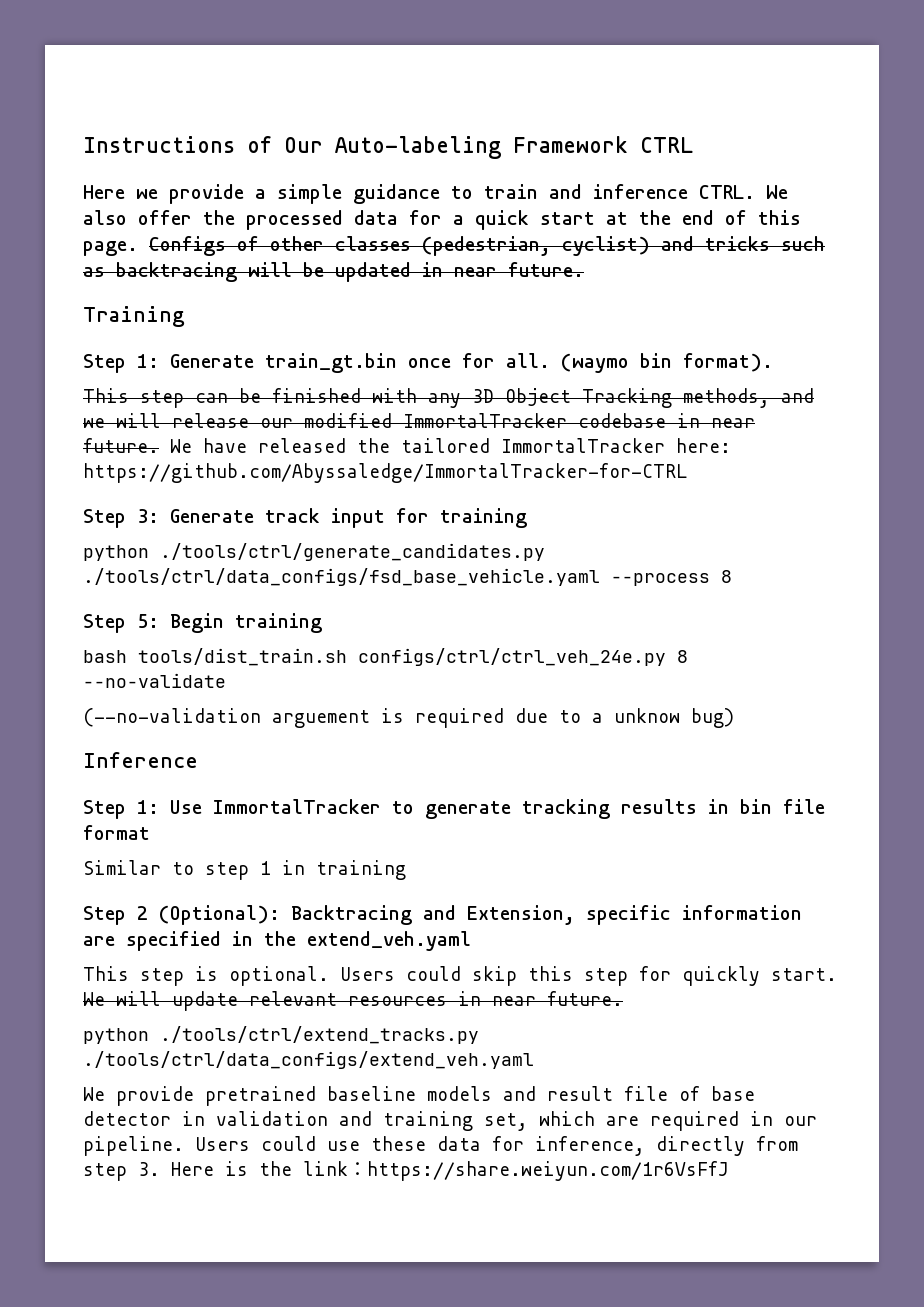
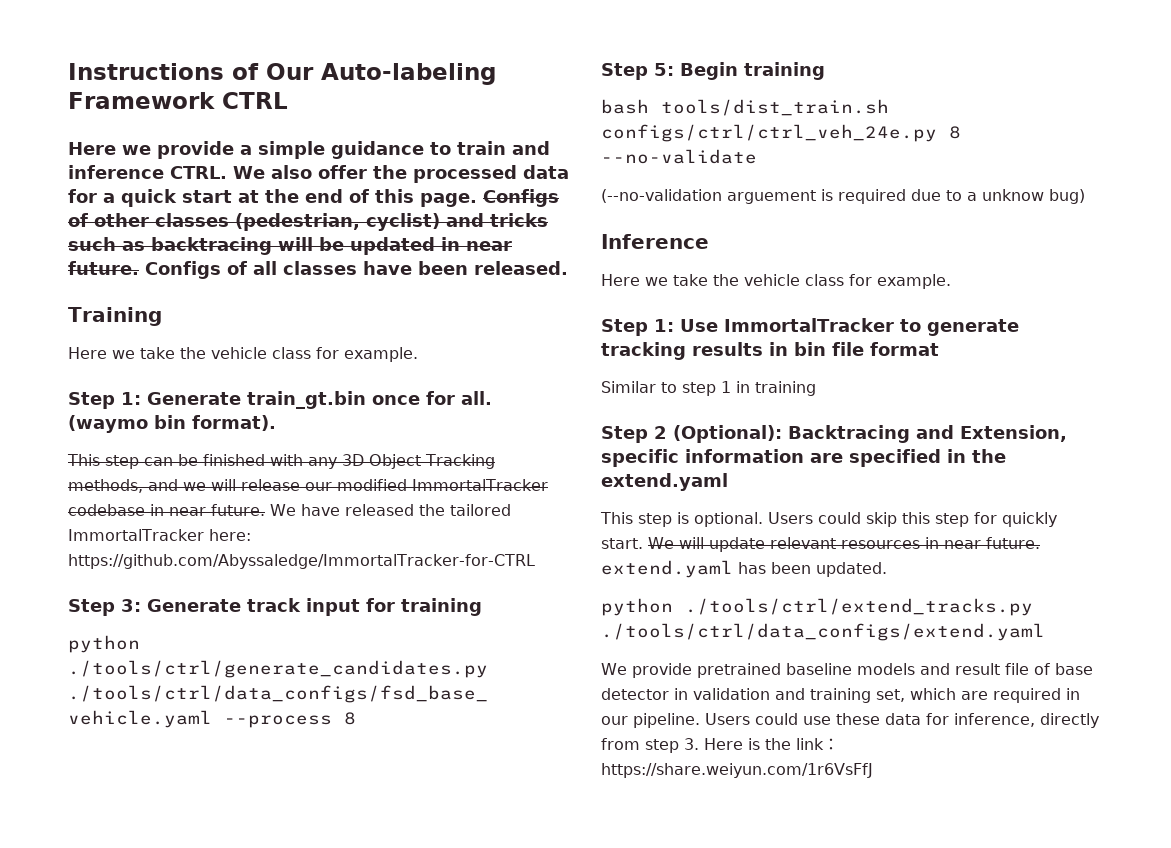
- Configs of other classes (pedestrian, cyclist) and tricks such as backtracing will be updated in near future.
+ Configs of other classes (pedestrian, cyclist) and tricks such as backtracing will be updated in near future. Configs of all classes have been released.
  Training
+ Here we take the vehicle class for example.
  Inference
+ Here we take the vehicle class for example.
- Step 2 (Optional): Backtracing and Extension, specific information are specified in the extend_veh.yaml
+ Step 2 (Optional): Backtracing and Extension, specific information are specified in the extend.yaml
- We will update relevant resources in near future.
+ We will update relevant resources in near future. extend.yaml has been updated.
- python ./tools/ctrl/extend_tracks.py ./tools/ctrl/data_configs/extend_veh.yaml
+ python ./tools/ctrl/extend_tracks.py ./tools/ctrl/data_configs/extend.yaml

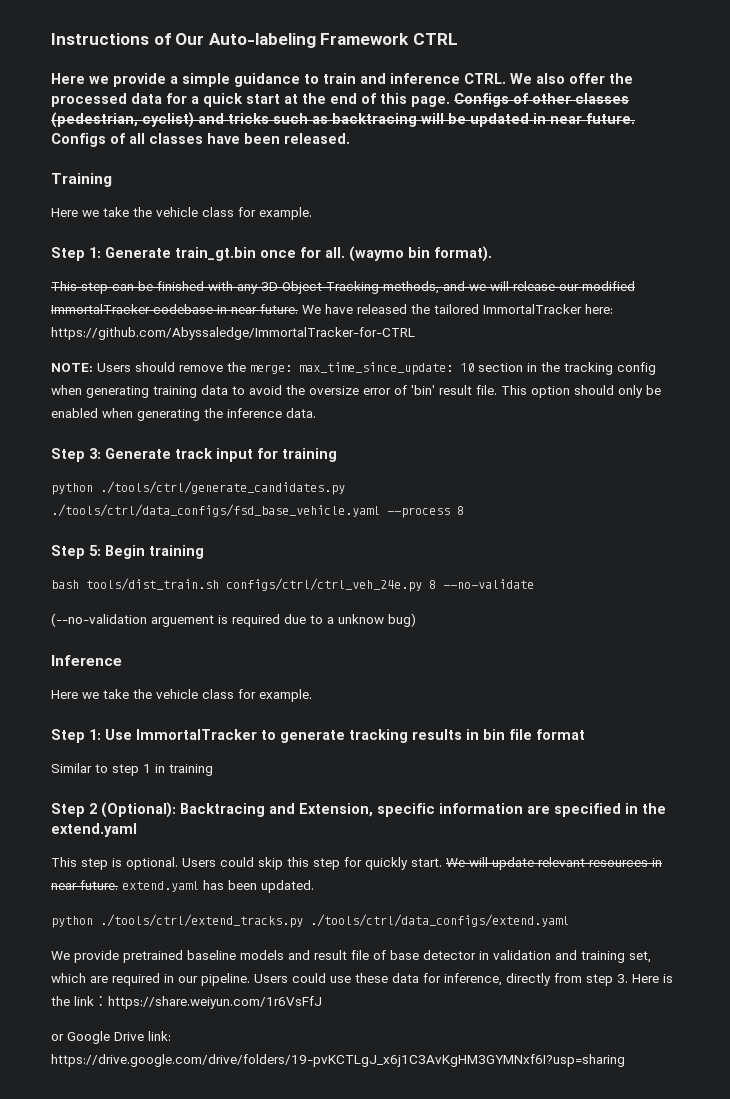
+ NOTE: Users should remove the merge: max_time_since_update: 10 section in the tracking config when generating training data to avoid the oversize error of 'bin' result file. This option should only be enabled when generating the inference data.
+ or Google Drive link: https://drive.google.com/drive/folders/19-pvKCTLgJ_x6j1C3AvKgHM3GYMNxf6I?usp=sharing

